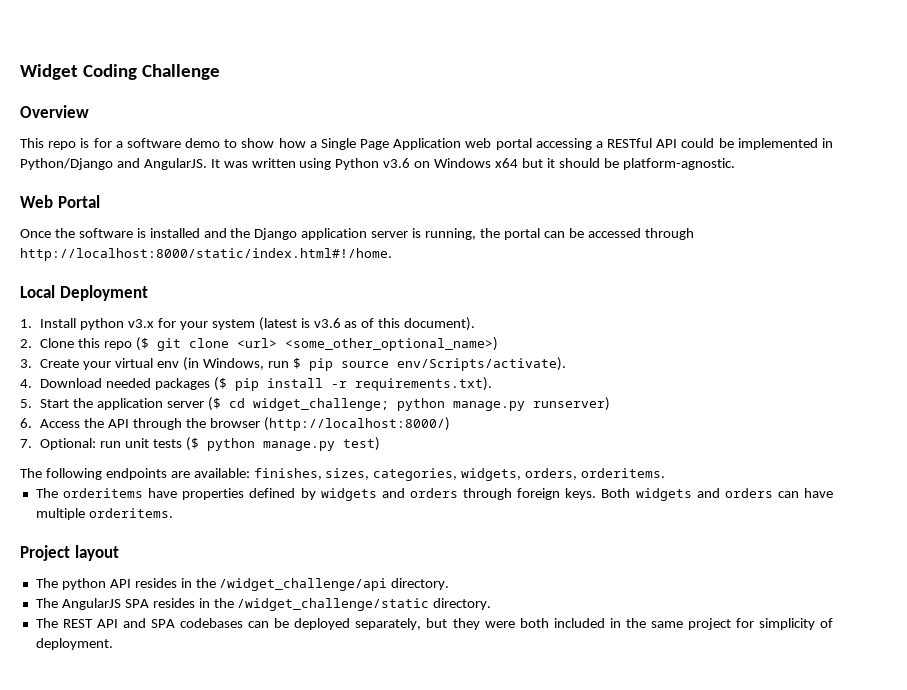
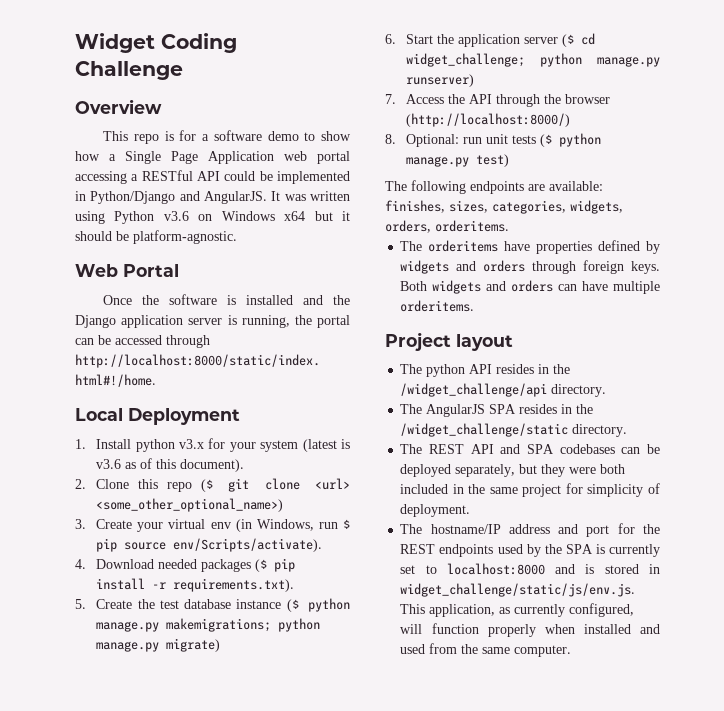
- 5. Start the application server ($ cd widget_challenge; python manage.py runserver)
+ 5. Create the test database instance ($ python manage.py makemigrations; python manage.py migrate)
+ 6. Start the application server ($ cd widget_challenge; python manage.py runserver)
- 6. Access the API through the browser (http://localhost:8000/)
+ 7. Access the API through the browser (http://localhost:8000/)
- 7. Optional: run unit tests ($ python manage.py test)
+ 8. Optional: run unit tests ($ python manage.py test)
+ The hostname/IP address and port for the REST endpoints used by the SPA is currently set to localhost:8000 and is stored in widget_challenge/static/js/env.js. This application, as currently configured, will function properly when installed and used from the same computer.

